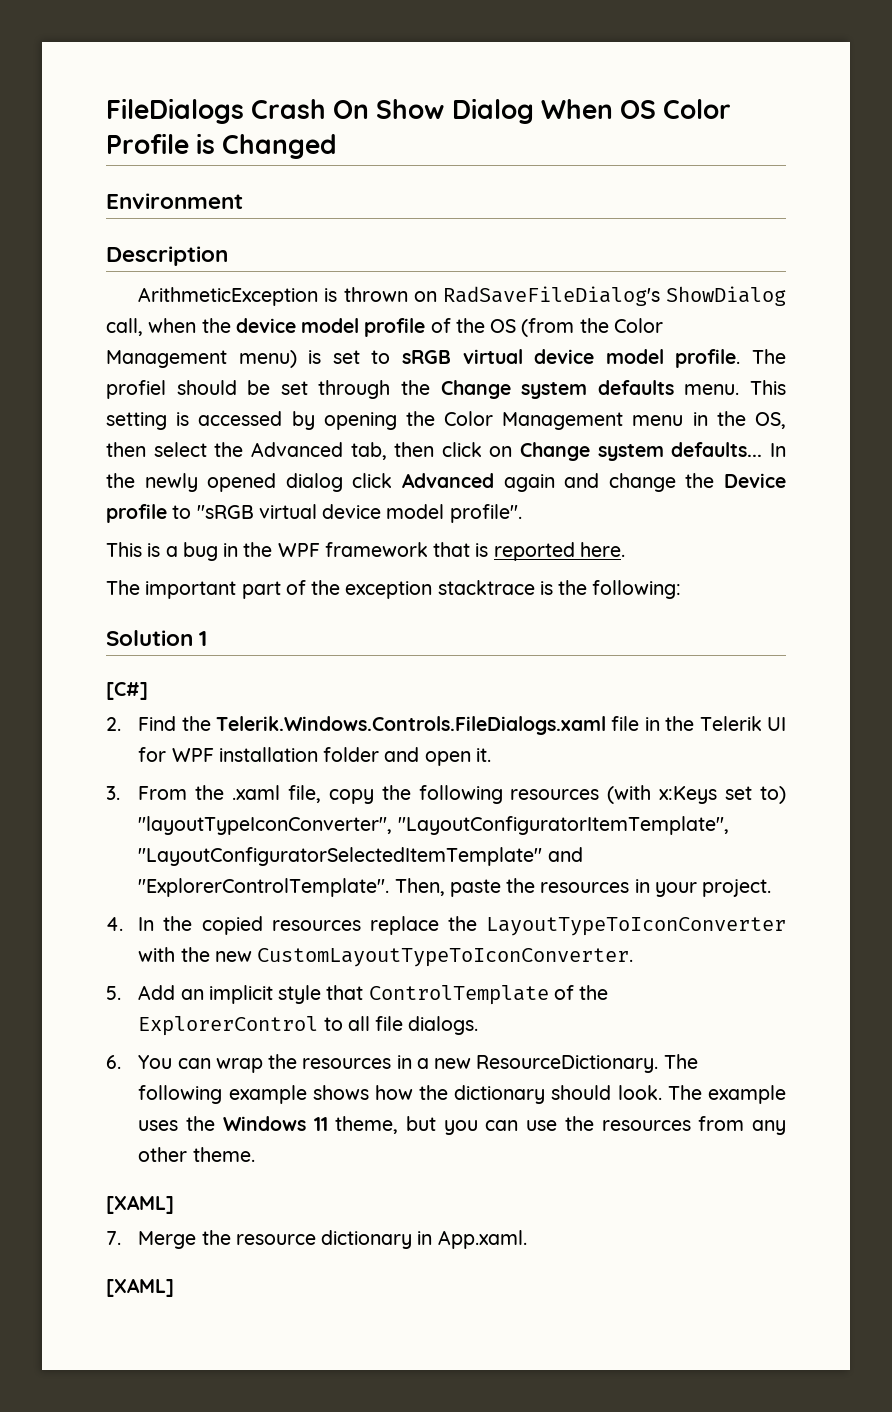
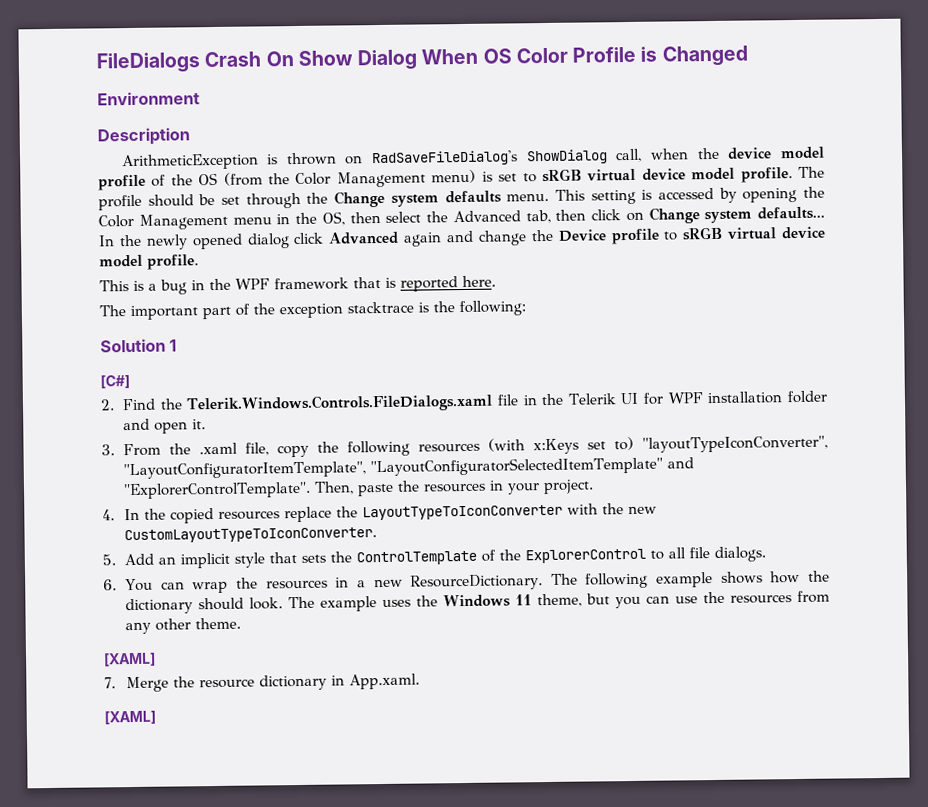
- The profiel should be set through the Change system defaults menu.
+ The profile should be set through the Change system defaults menu.
- In the newly opened dialog click Advanced again and change the Device profile to "sRGB virtual device model profile".
+ In the newly opened dialog click Advanced again and change the Device profile to sRGB virtual device model profile.
- 5. Add an implicit style that ControlTemplate of the ExplorerControl to all file dialogs.
+ 5. Add an implicit style that sets the ControlTemplate of the ExplorerControl to all file dialogs.

